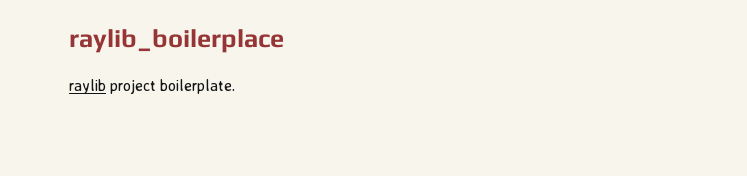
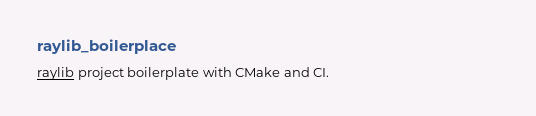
- raylib project boilerplate.
+ raylib project boilerplate with CMake and CI.

